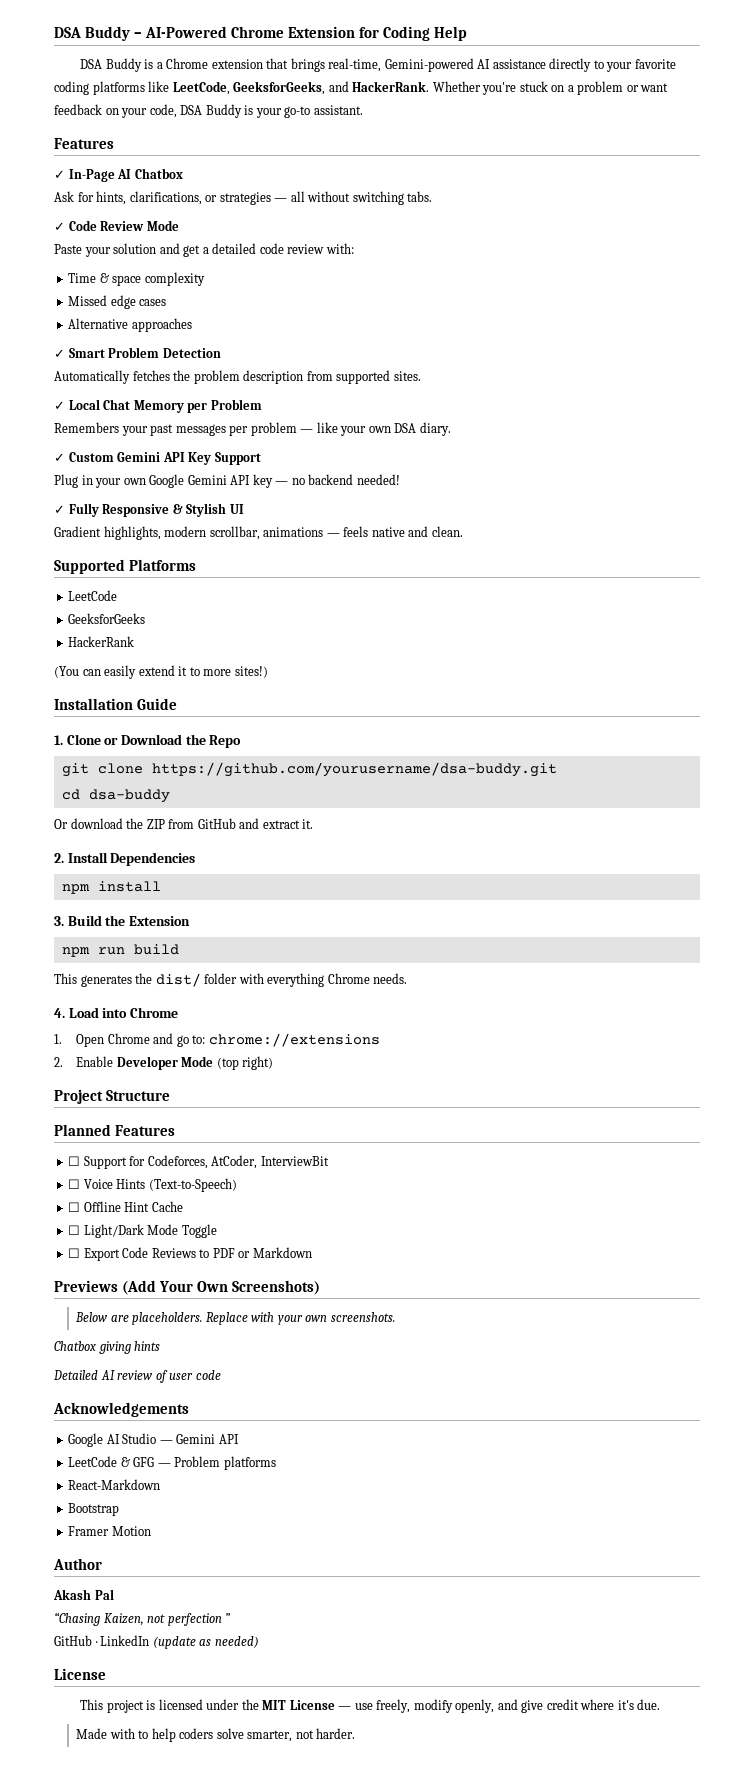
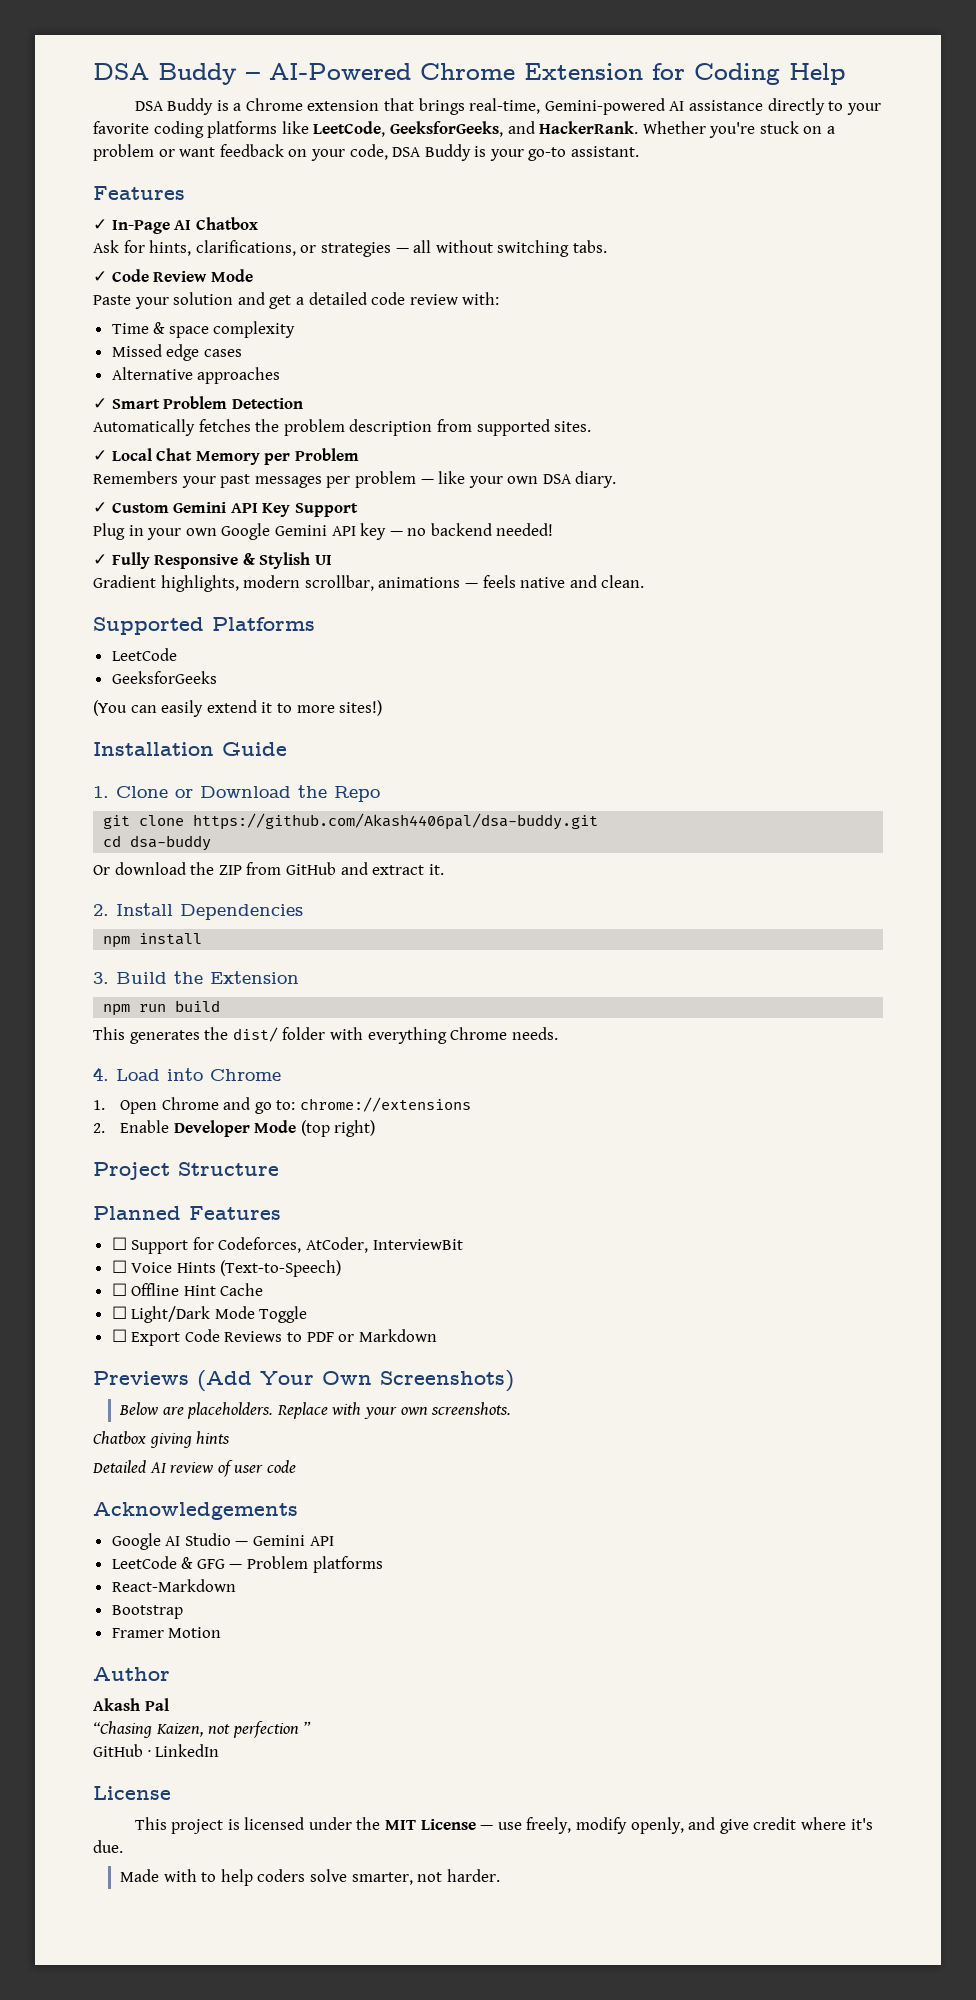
- HackerRank
- git clone https://github.com/yourusername/dsa-buddy.git
+ git clone https://github.com/Akash4406pal/dsa-buddy.git
- GitHub · LinkedIn (update as needed)
+ GitHub · LinkedIn

